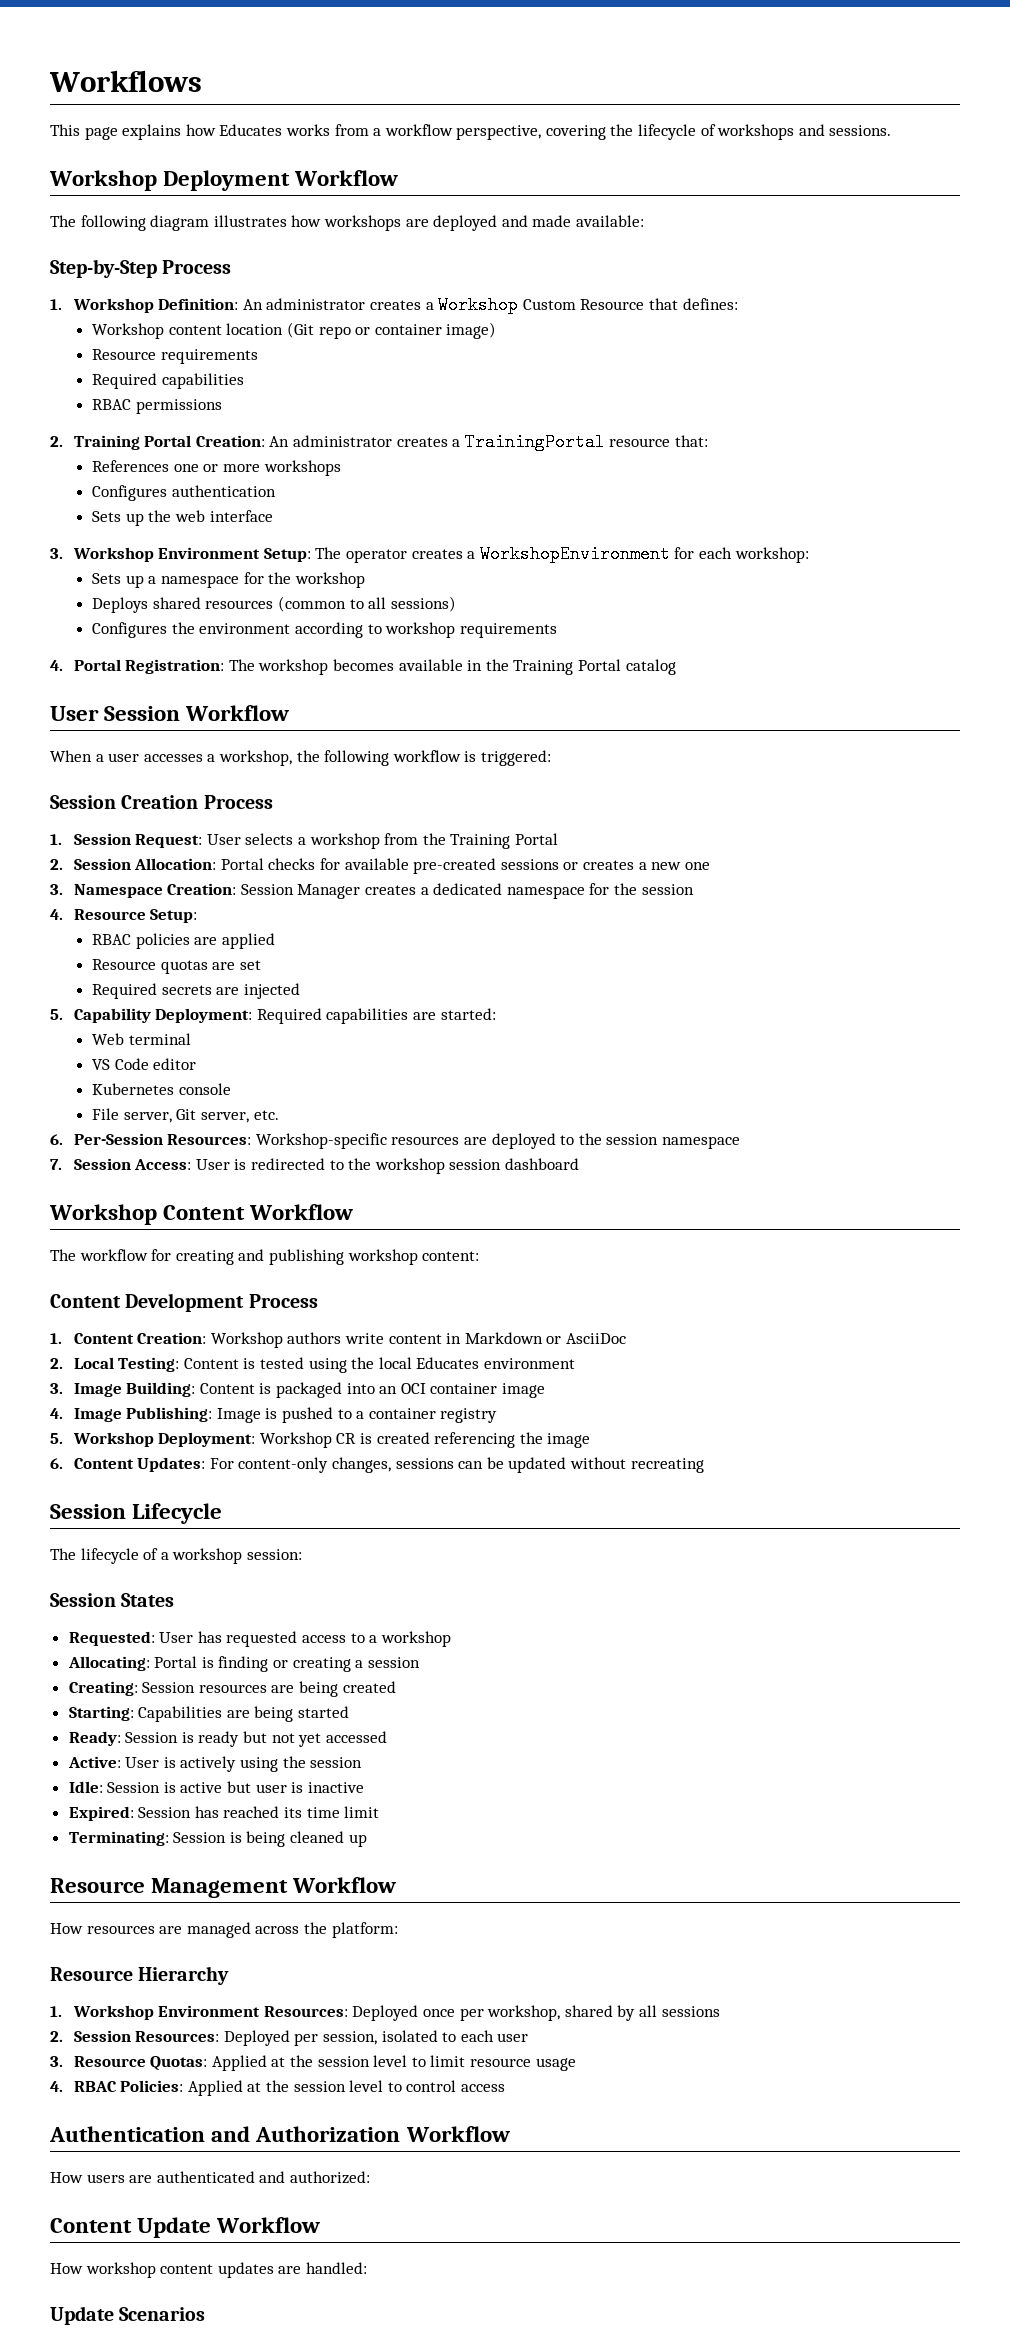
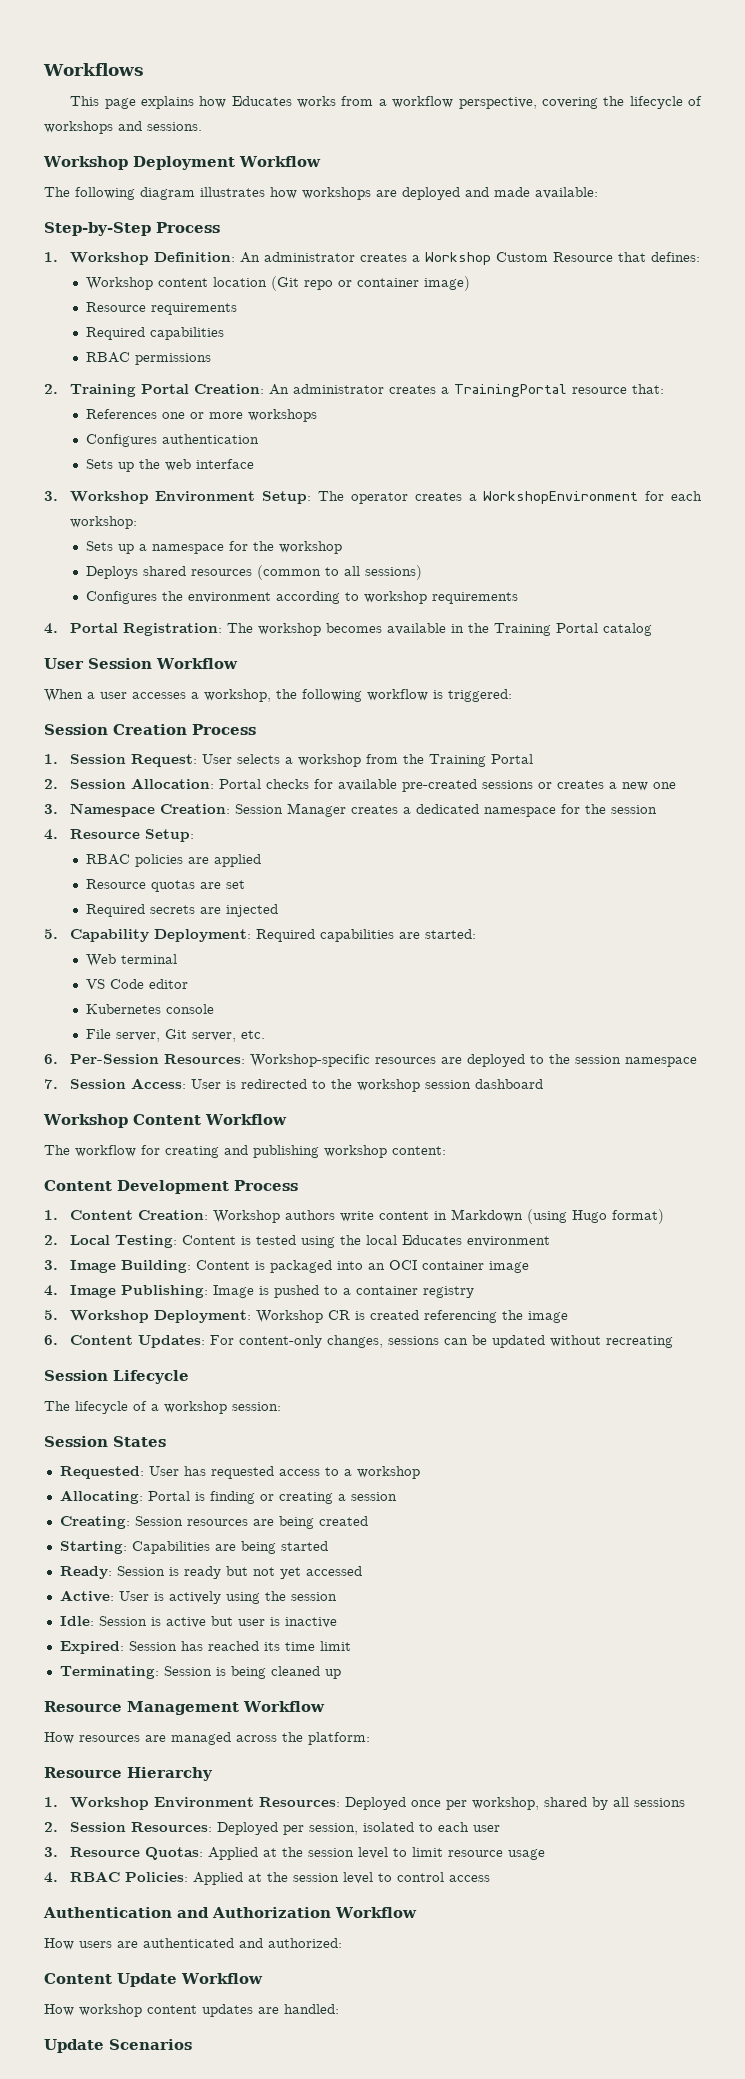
- 1. Content Creation: Workshop authors write content in Markdown or AsciiDoc
+ 1. Content Creation: Workshop authors write content in Markdown (using Hugo format)

